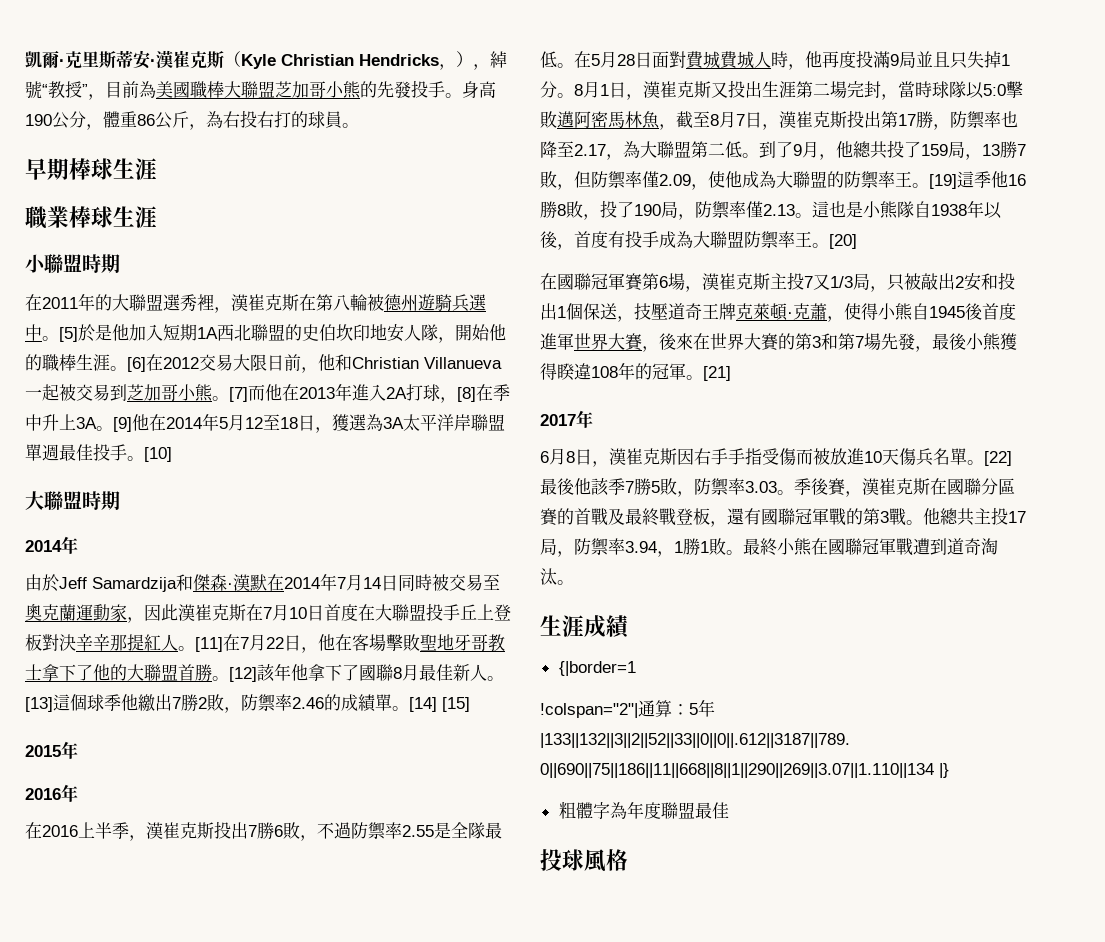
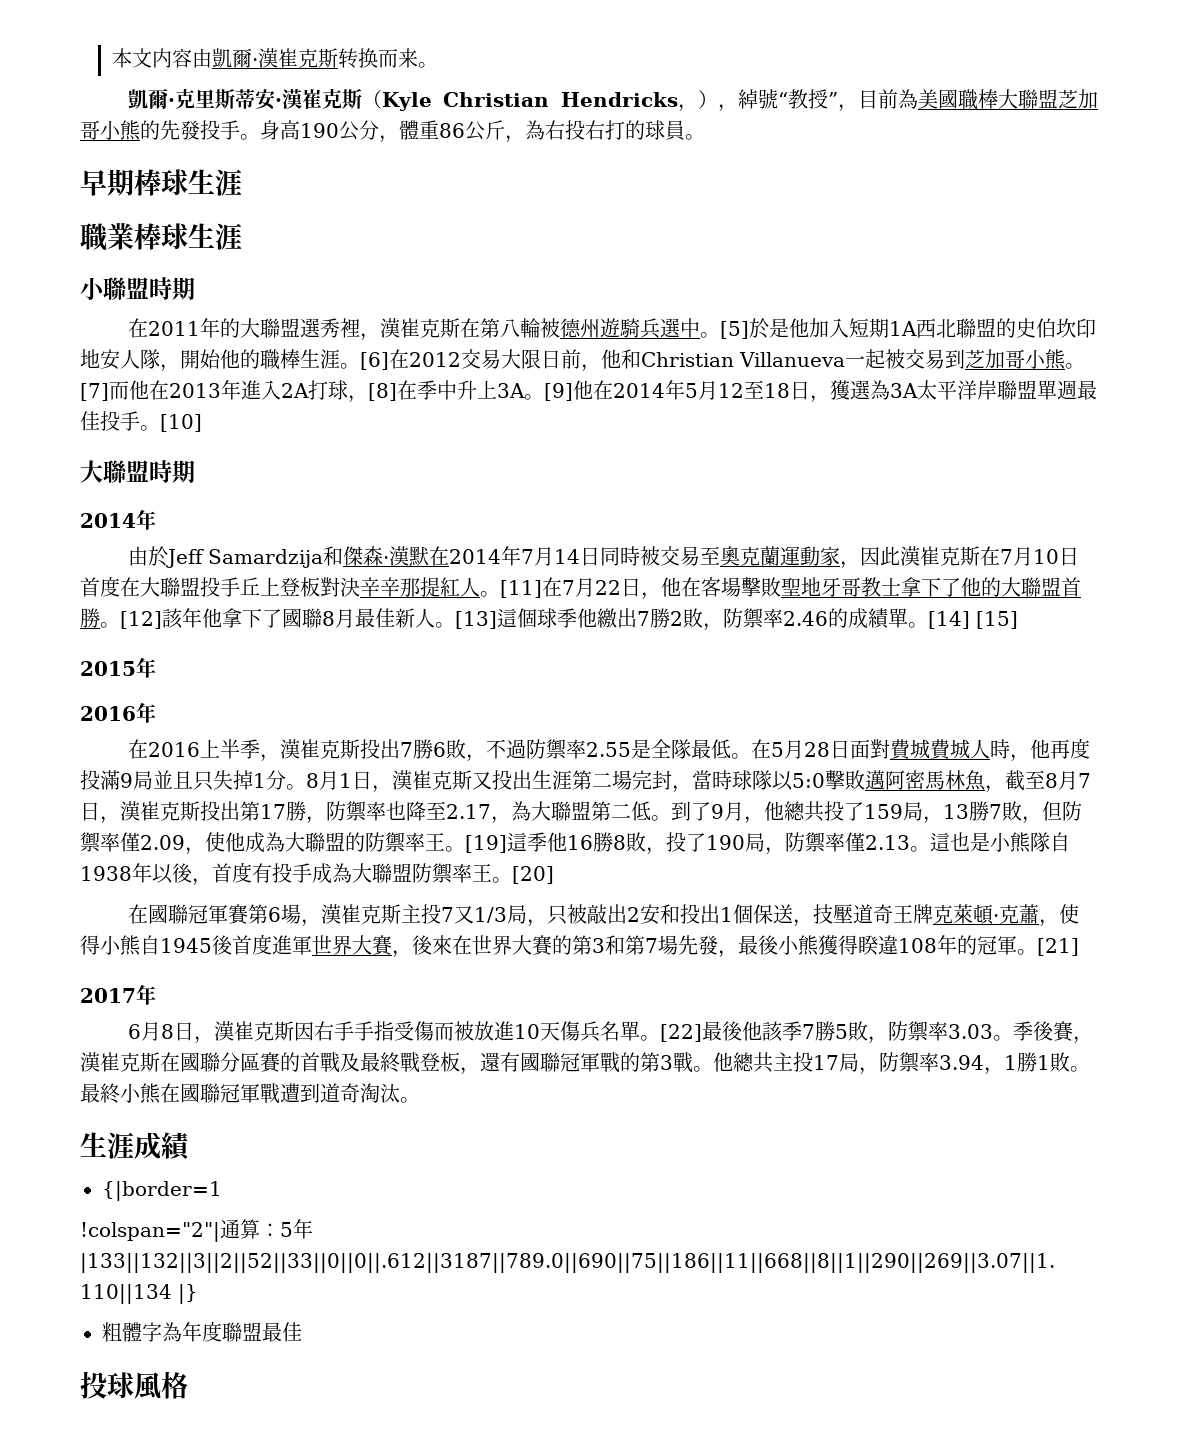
+ 本文内容由凱爾·漢崔克斯转换而来。

